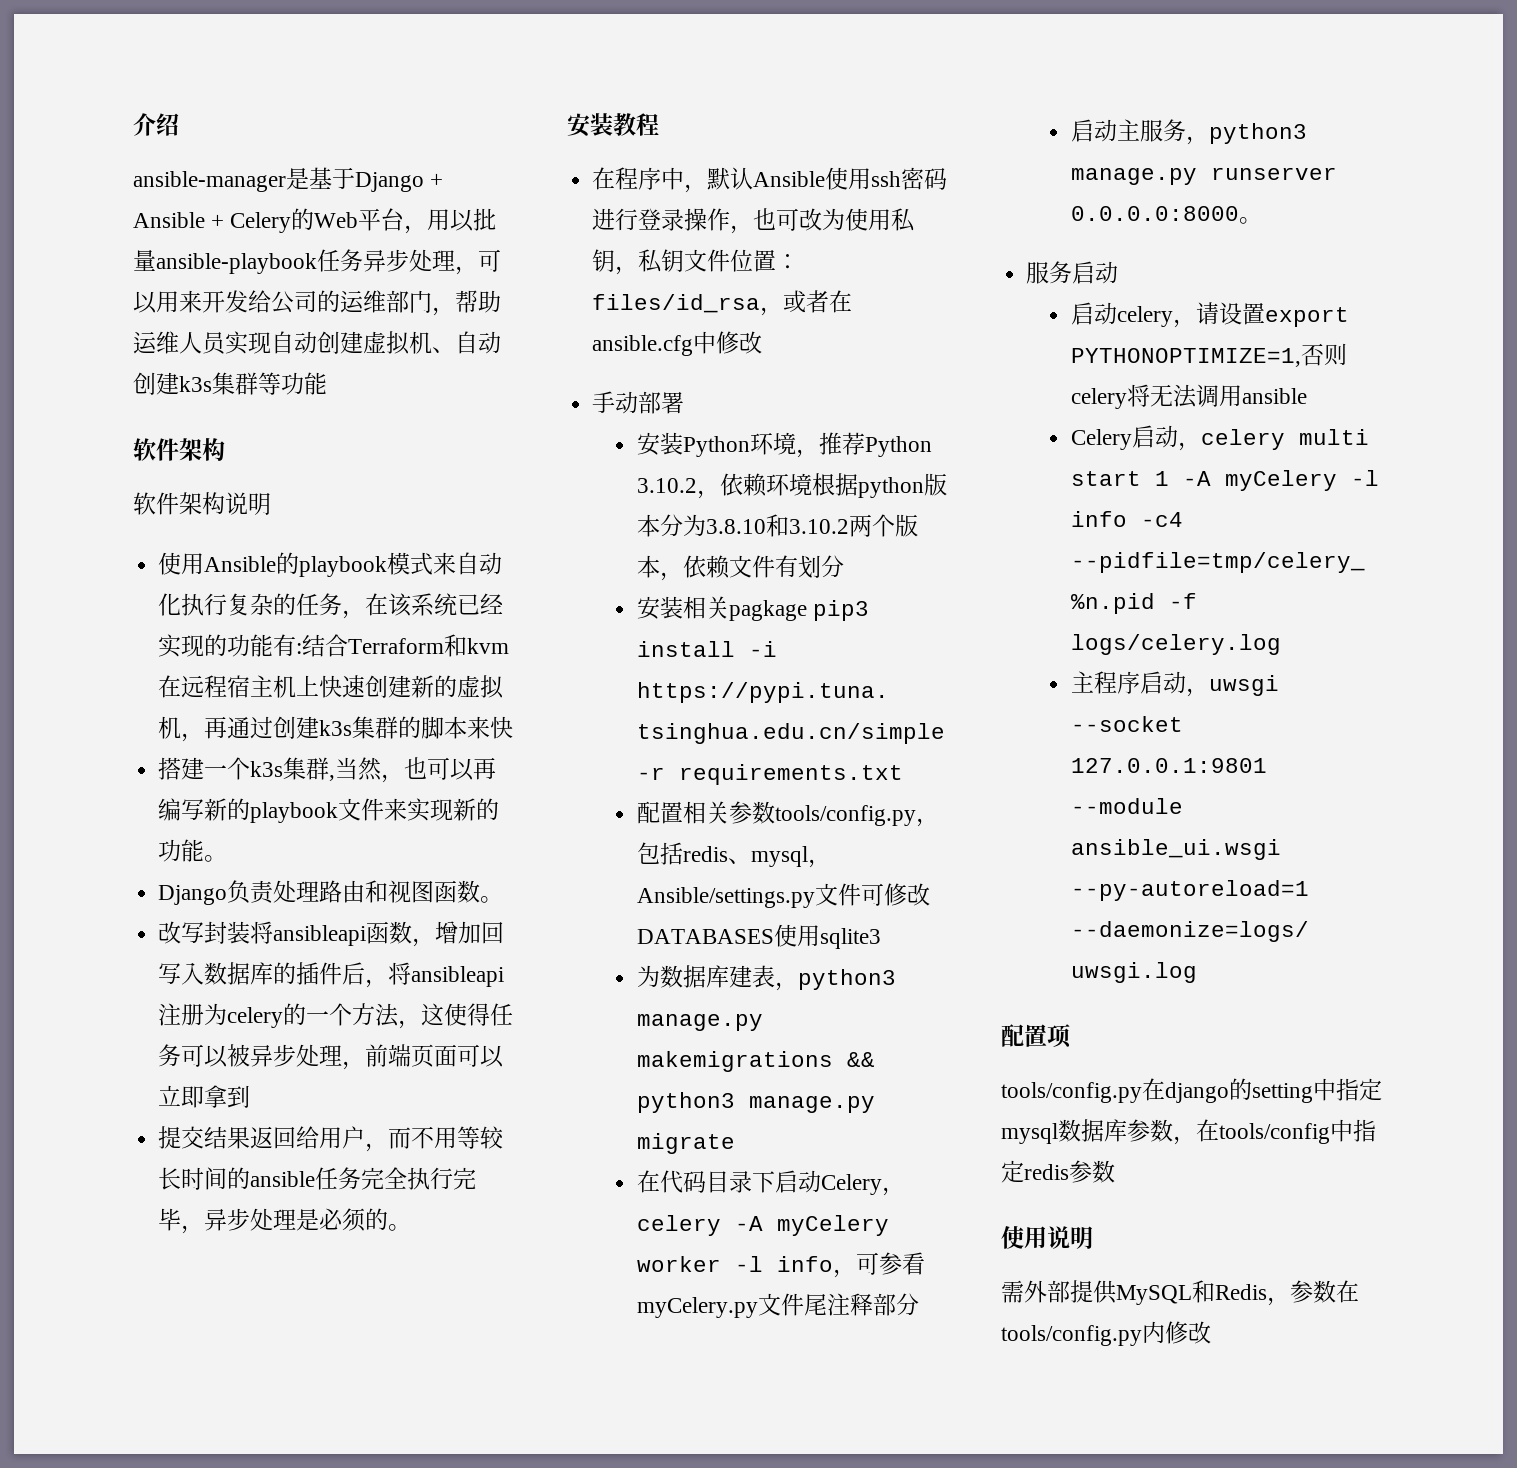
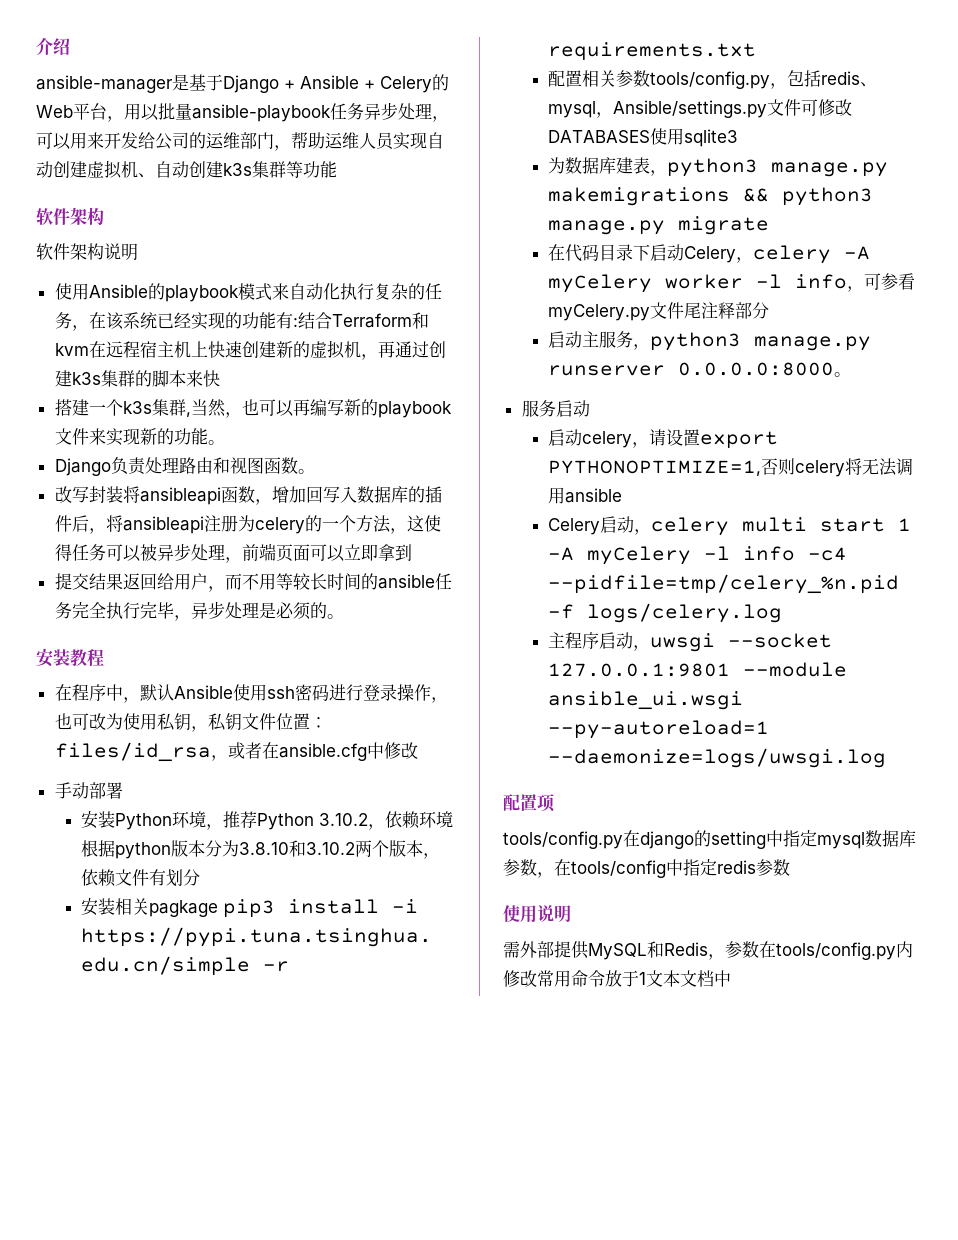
- 需外部提供MySQL和Redis，参数在tools/config.py内修改
+ 需外部提供MySQL和Redis，参数在tools/config.py内修改常用命令放于1文本文档中

